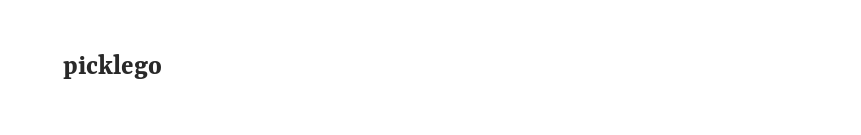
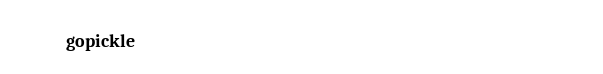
- picklego
+ gopickle

